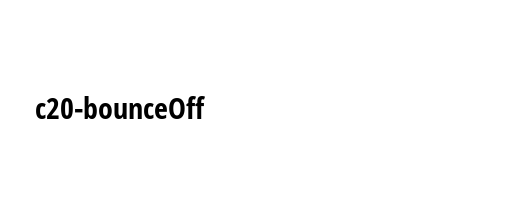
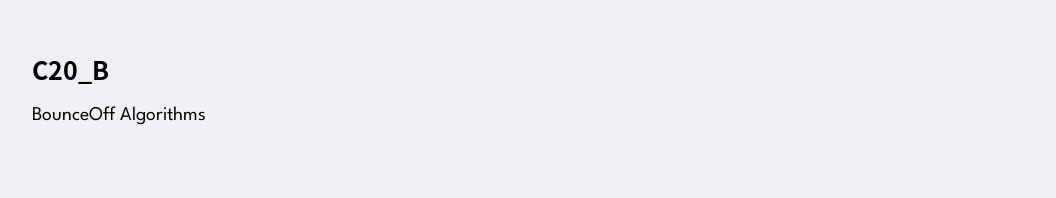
- c20-bounceOff
+ C20_B
+ BounceOff Algorithms

